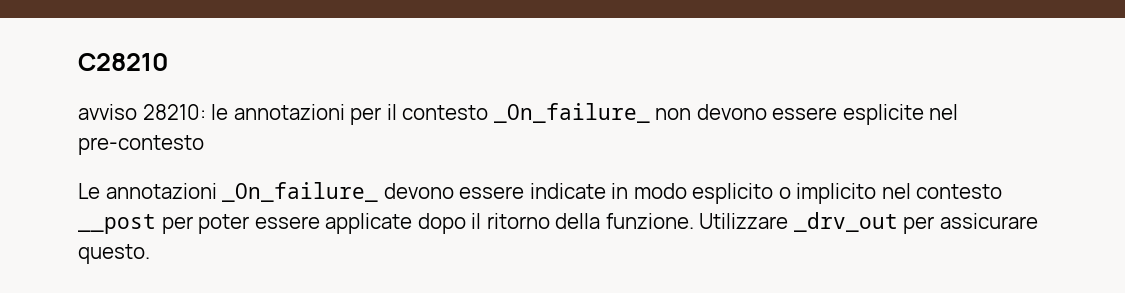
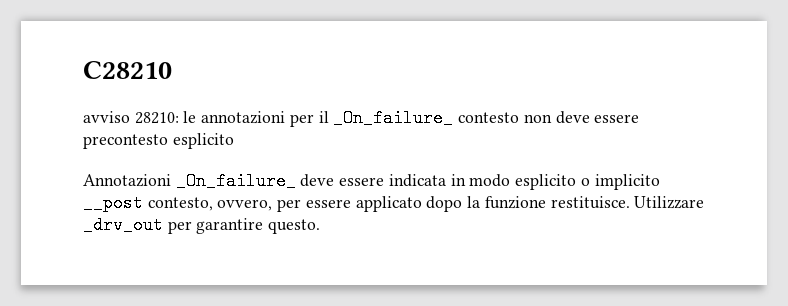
- avviso 28210: le annotazioni per il contesto _On_failure_ non devono essere esplicite nel pre-contesto
- Le annotazioni _On_failure_ devono essere indicate in modo esplicito o implicito nel contesto __post per poter essere applicate dopo il ritorno della funzione.
+ avviso 28210: le annotazioni per il _On_failure_ contesto non deve essere precontesto esplicito
+ Annotazioni _On_failure_ deve essere indicata in modo esplicito o implicito __post contesto, ovvero, per essere applicato dopo la funzione restituisce.
- Utilizzare _drv_out per assicurare questo.
+ Utilizzare _drv_out per garantire questo.

